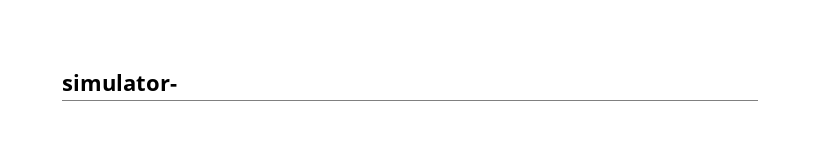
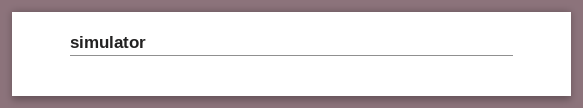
- simulator-
+ simulator

